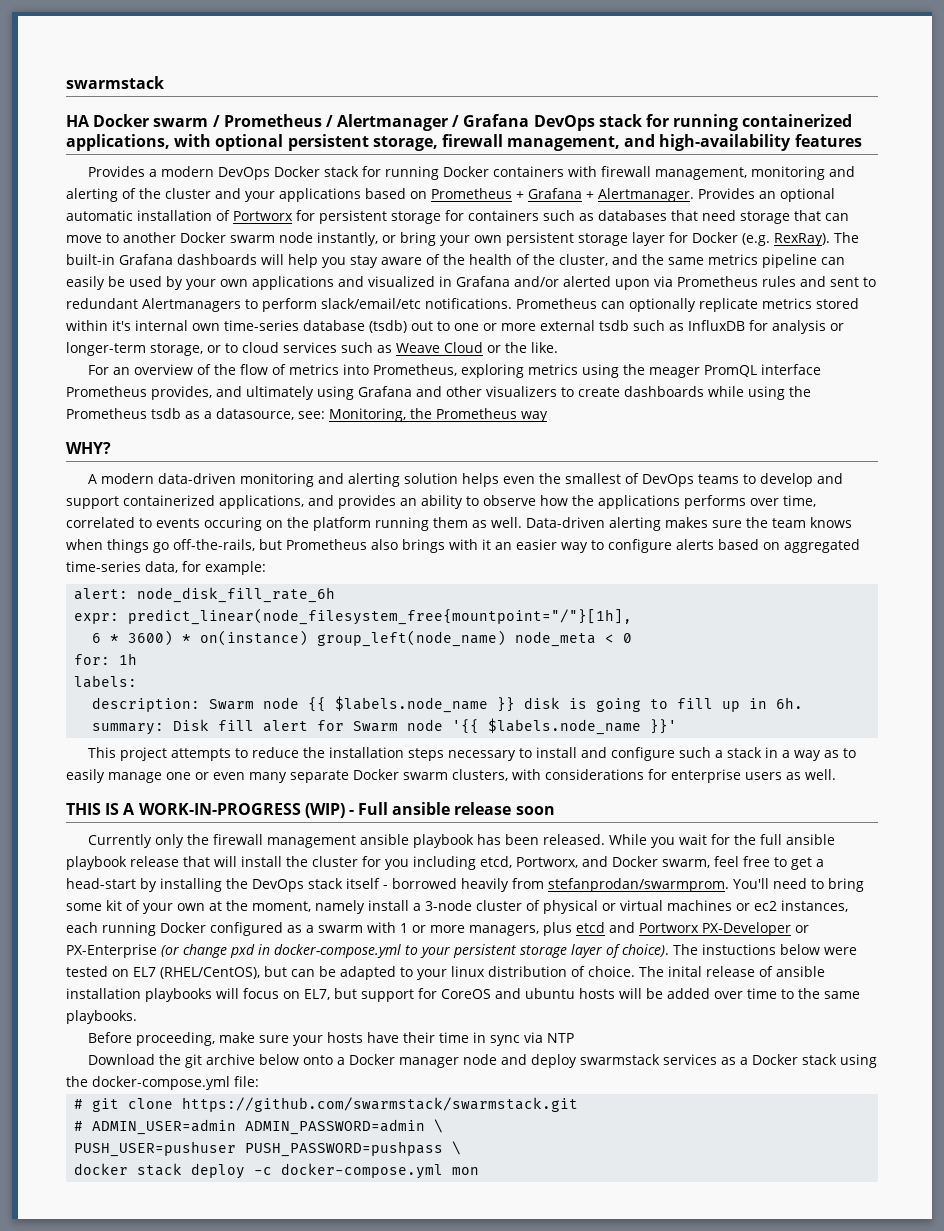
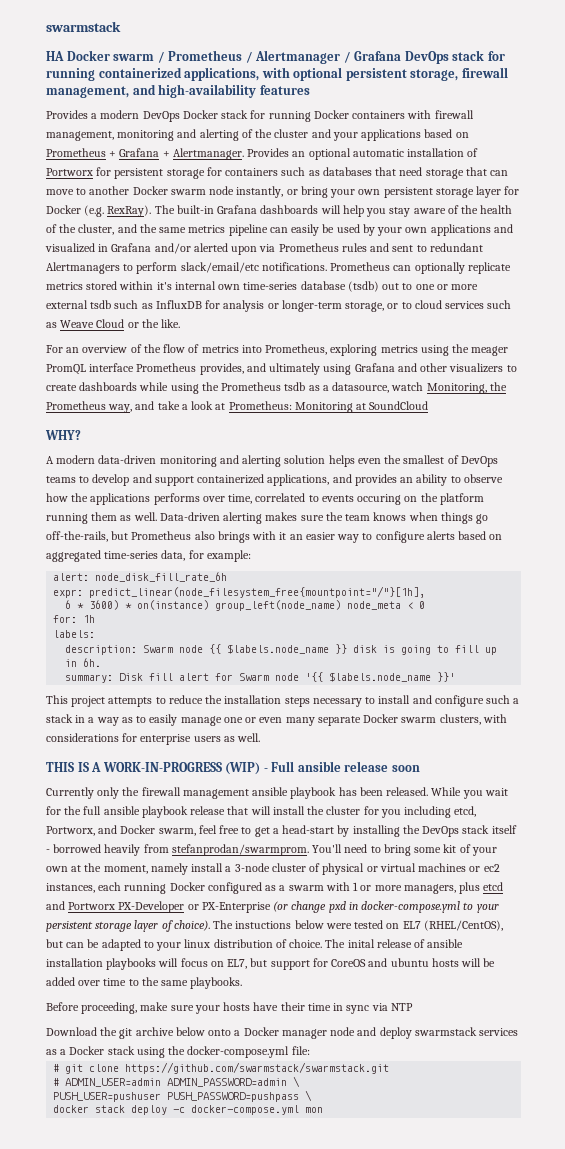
- For an overview of the flow of metrics into Prometheus, exploring metrics using the meager PromQL interface Prometheus provides, and ultimately using Grafana and other visualizers to create dashboards while using the Prometheus tsdb as a datasource, see: Monitoring, the Prometheus way
+ For an overview of the flow of metrics into Prometheus, exploring metrics using the meager PromQL interface Prometheus provides, and ultimately using Grafana and other visualizers to create dashboards while using the Prometheus tsdb as a datasource, watch Monitoring, the Prometheus way, and take a look at Prometheus: Monitoring at SoundCloud

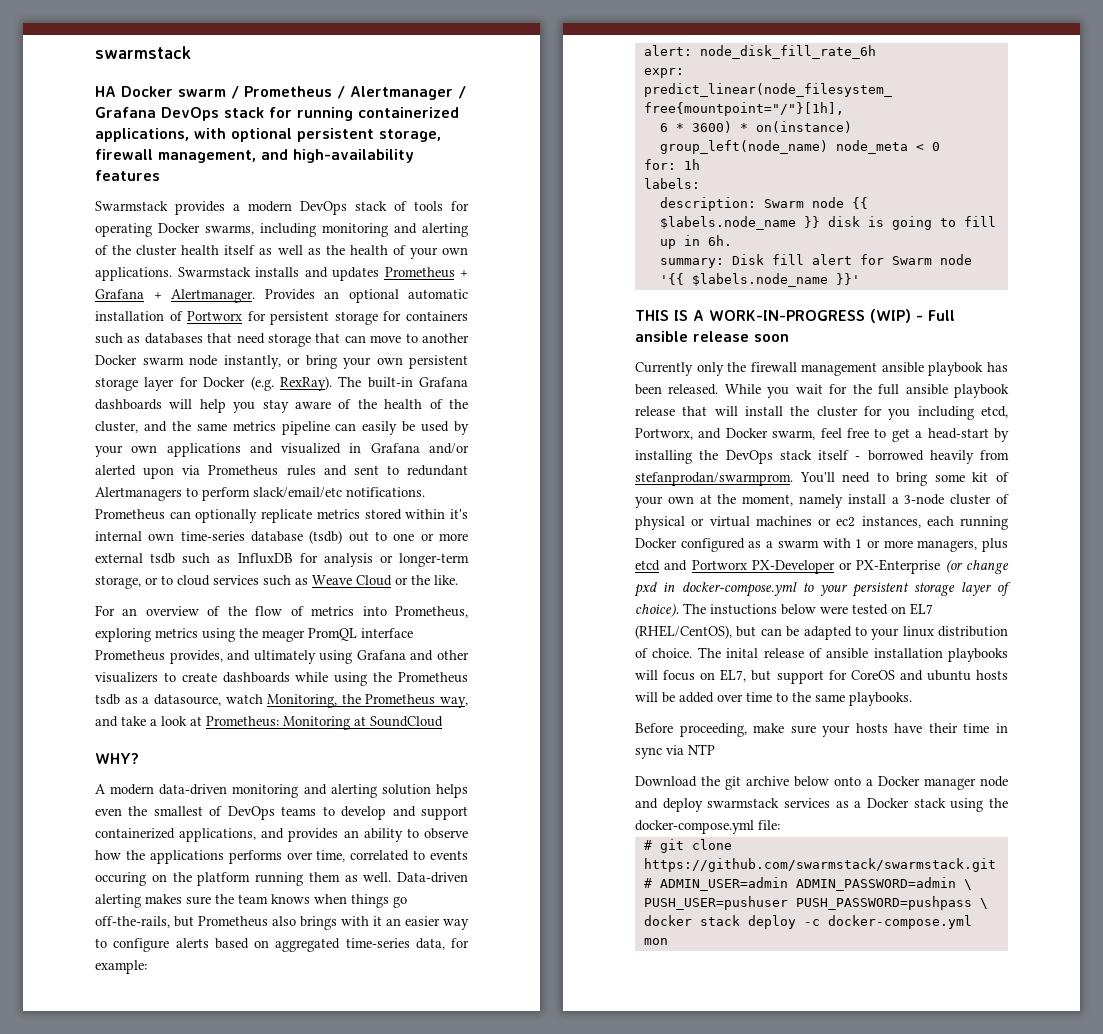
- Provides a modern DevOps Docker stack for running Docker containers with firewall management, monitoring and alerting of the cluster and your applications based on Prometheus + Grafana + Alertmanager.
+ Swarmstack provides a modern DevOps stack of tools for operating Docker swarms, including monitoring and alerting of the cluster health itself as well as the health of your own applications. Swarmstack installs and updates Prometheus + Grafana + Alertmanager.
- This project attempts to reduce the installation steps necessary to install and configure such a stack in a way as to easily manage one or even many separate Docker swarm clusters, with considerations for enterprise users as well.

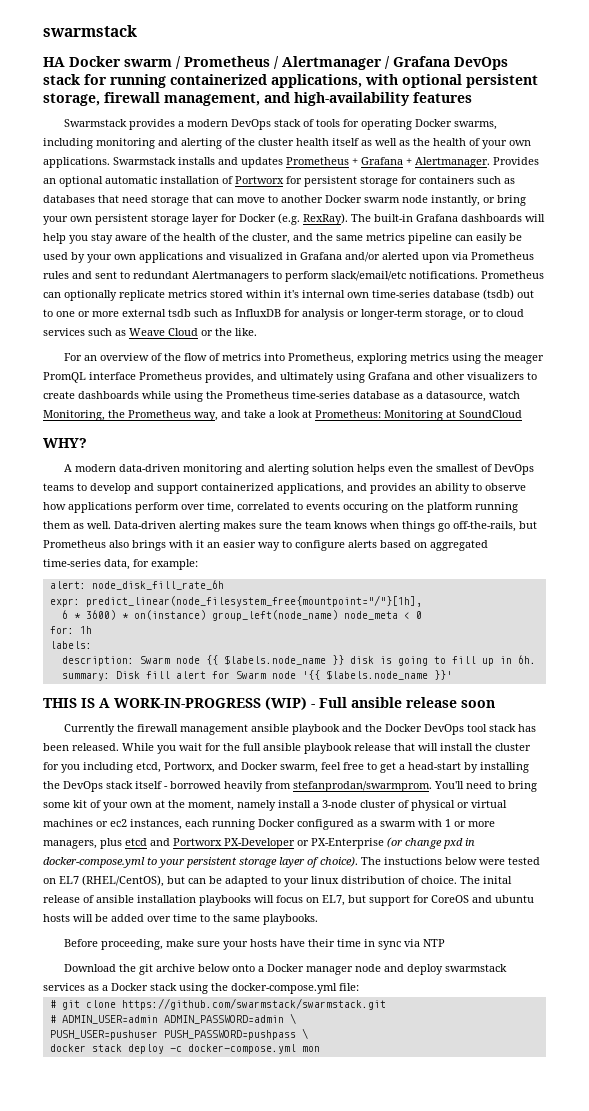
- For an overview of the flow of metrics into Prometheus, exploring metrics using the meager PromQL interface Prometheus provides, and ultimately using Grafana and other visualizers to create dashboards while using the Prometheus tsdb as a datasource, watch Monitoring, the Prometheus way, and take a look at Prometheus: Monitoring at SoundCloud
+ For an overview of the flow of metrics into Prometheus, exploring metrics using the meager PromQL interface Prometheus provides, and ultimately using Grafana and other visualizers to create dashboards while using the Prometheus time-series database as a datasource, watch Monitoring, the Prometheus way, and take a look at Prometheus: Monitoring at SoundCloud
- A modern data-driven monitoring and alerting solution helps even the smallest of DevOps teams to develop and support containerized applications, and provides an ability to observe how the applications performs over time, correlated to events occuring on the platform running them as well.
+ A modern data-driven monitoring and alerting solution helps even the smallest of DevOps teams to develop and support containerized applications, and provides an ability to observe how applications perform over time, correlated to events occuring on the platform running them as well.
- Currently only the firewall management ansible playbook has been released.
+ Currently the firewall management ansible playbook and the Docker DevOps tool stack has been released.

